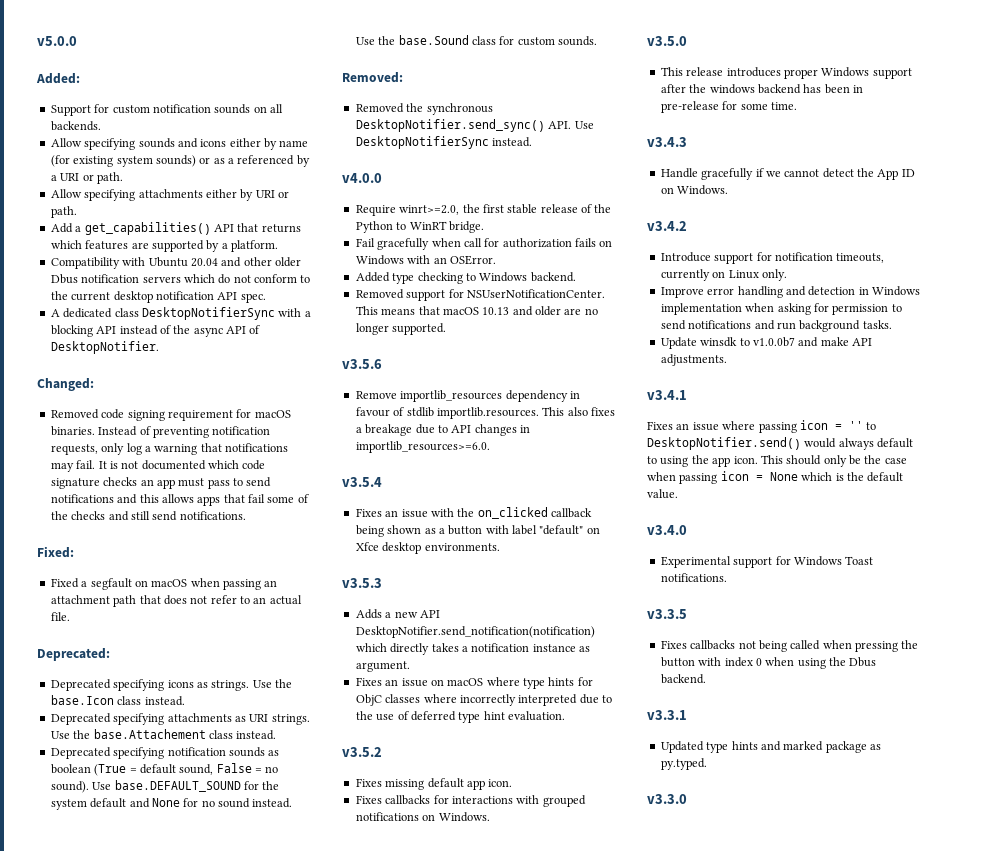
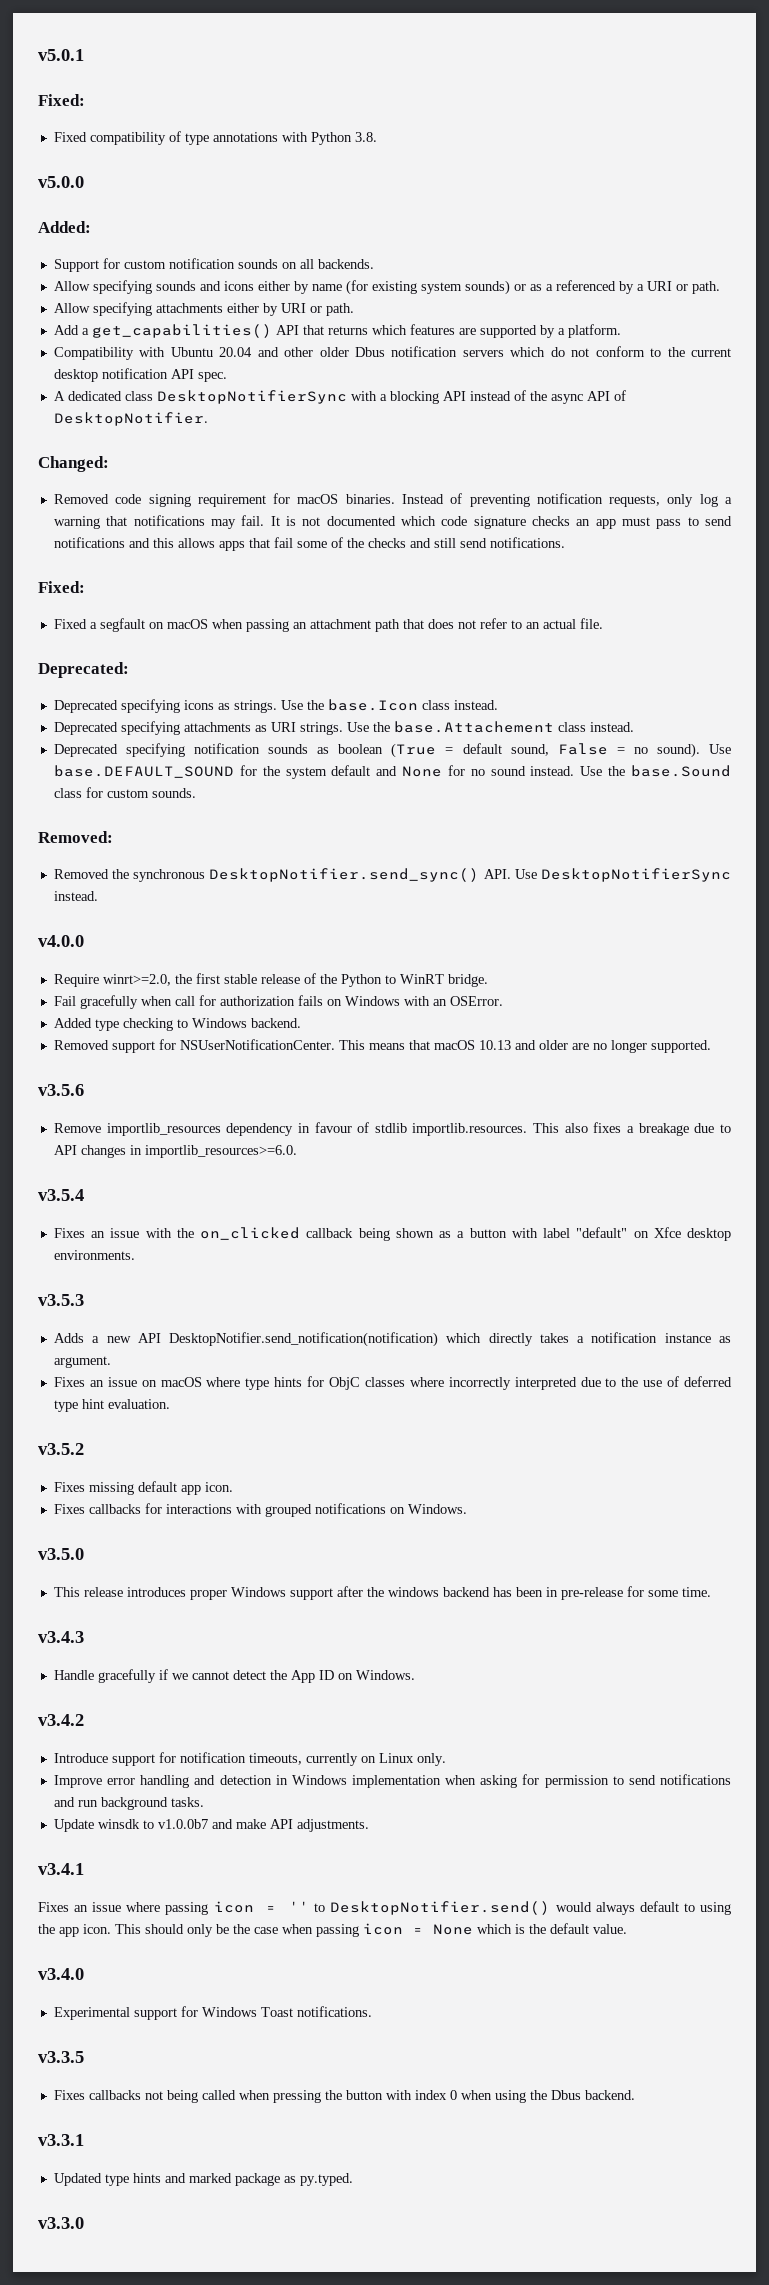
+ v5.0.1
+ Fixed:
+ Fixed compatibility of type annotations with Python 3.8.

